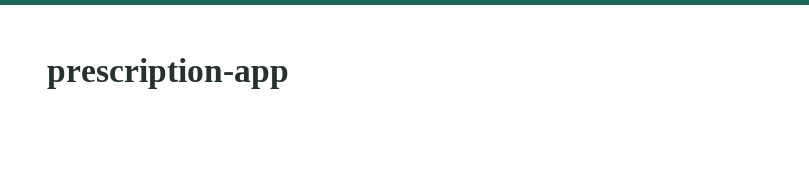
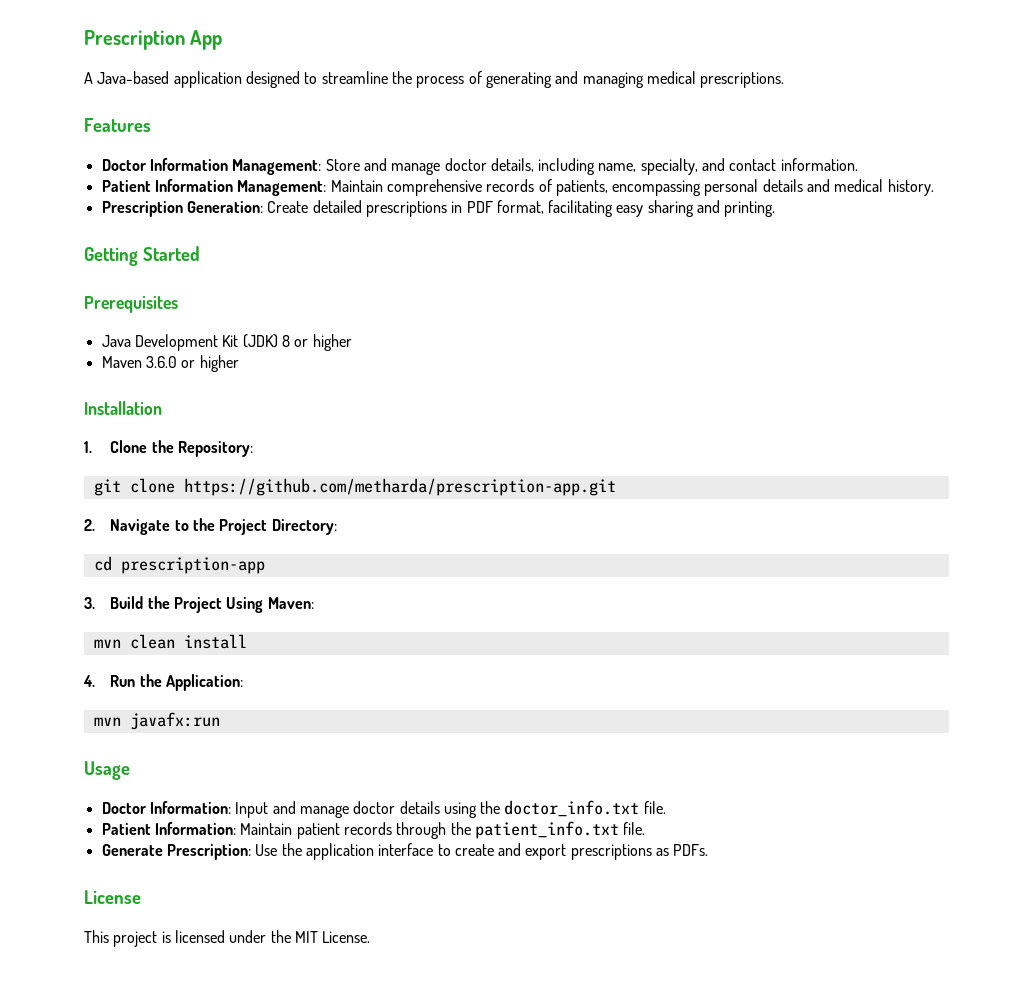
- prescription-app
+ Prescription App
+ A Java-based application designed to streamline the process of generating and managing medical prescriptions.
+ Features
+ Doctor Information Management: Store and manage doctor details, including name, specialty, and contact information.
+ Patient Information Management: Maintain comprehensive records of patients, encompassing personal details and medical history.
+ Prescription Generation: Create detailed prescriptions in PDF format, facilitating easy sharing and printing.
+ Getting Started
+ Prerequisites
+ Java Development Kit (JDK) 8 or higher
+ Maven 3.6.0 or higher
+ Installation
+ 1. Clone the Repository:
+ git clone https://github.com/metharda/prescription-app.git
+ 2. Navigate to the Project Directory:
+ cd prescription-app
+ 3. Build the Project Using Maven:
+ mvn clean install
+ 4. Run the Application:
+ mvn javafx:run
+ Usage
+ Doctor Information: Input and manage doctor details using the doctor_info.txt file.
+ Patient Information: Maintain patient records through the patient_info.txt file.
+ Generate Prescription: Use the application interface to create and export prescriptions as PDFs.
+ License
+ This project is licensed under the MIT License.

